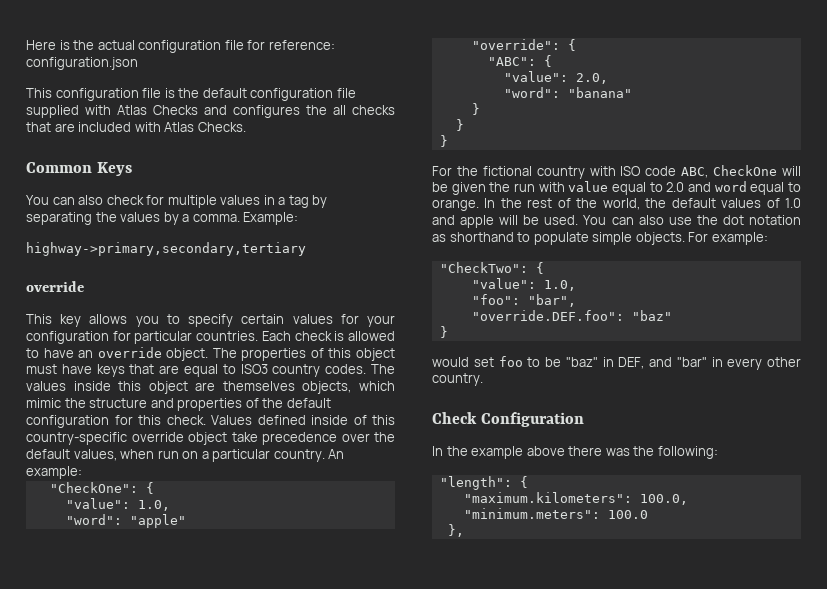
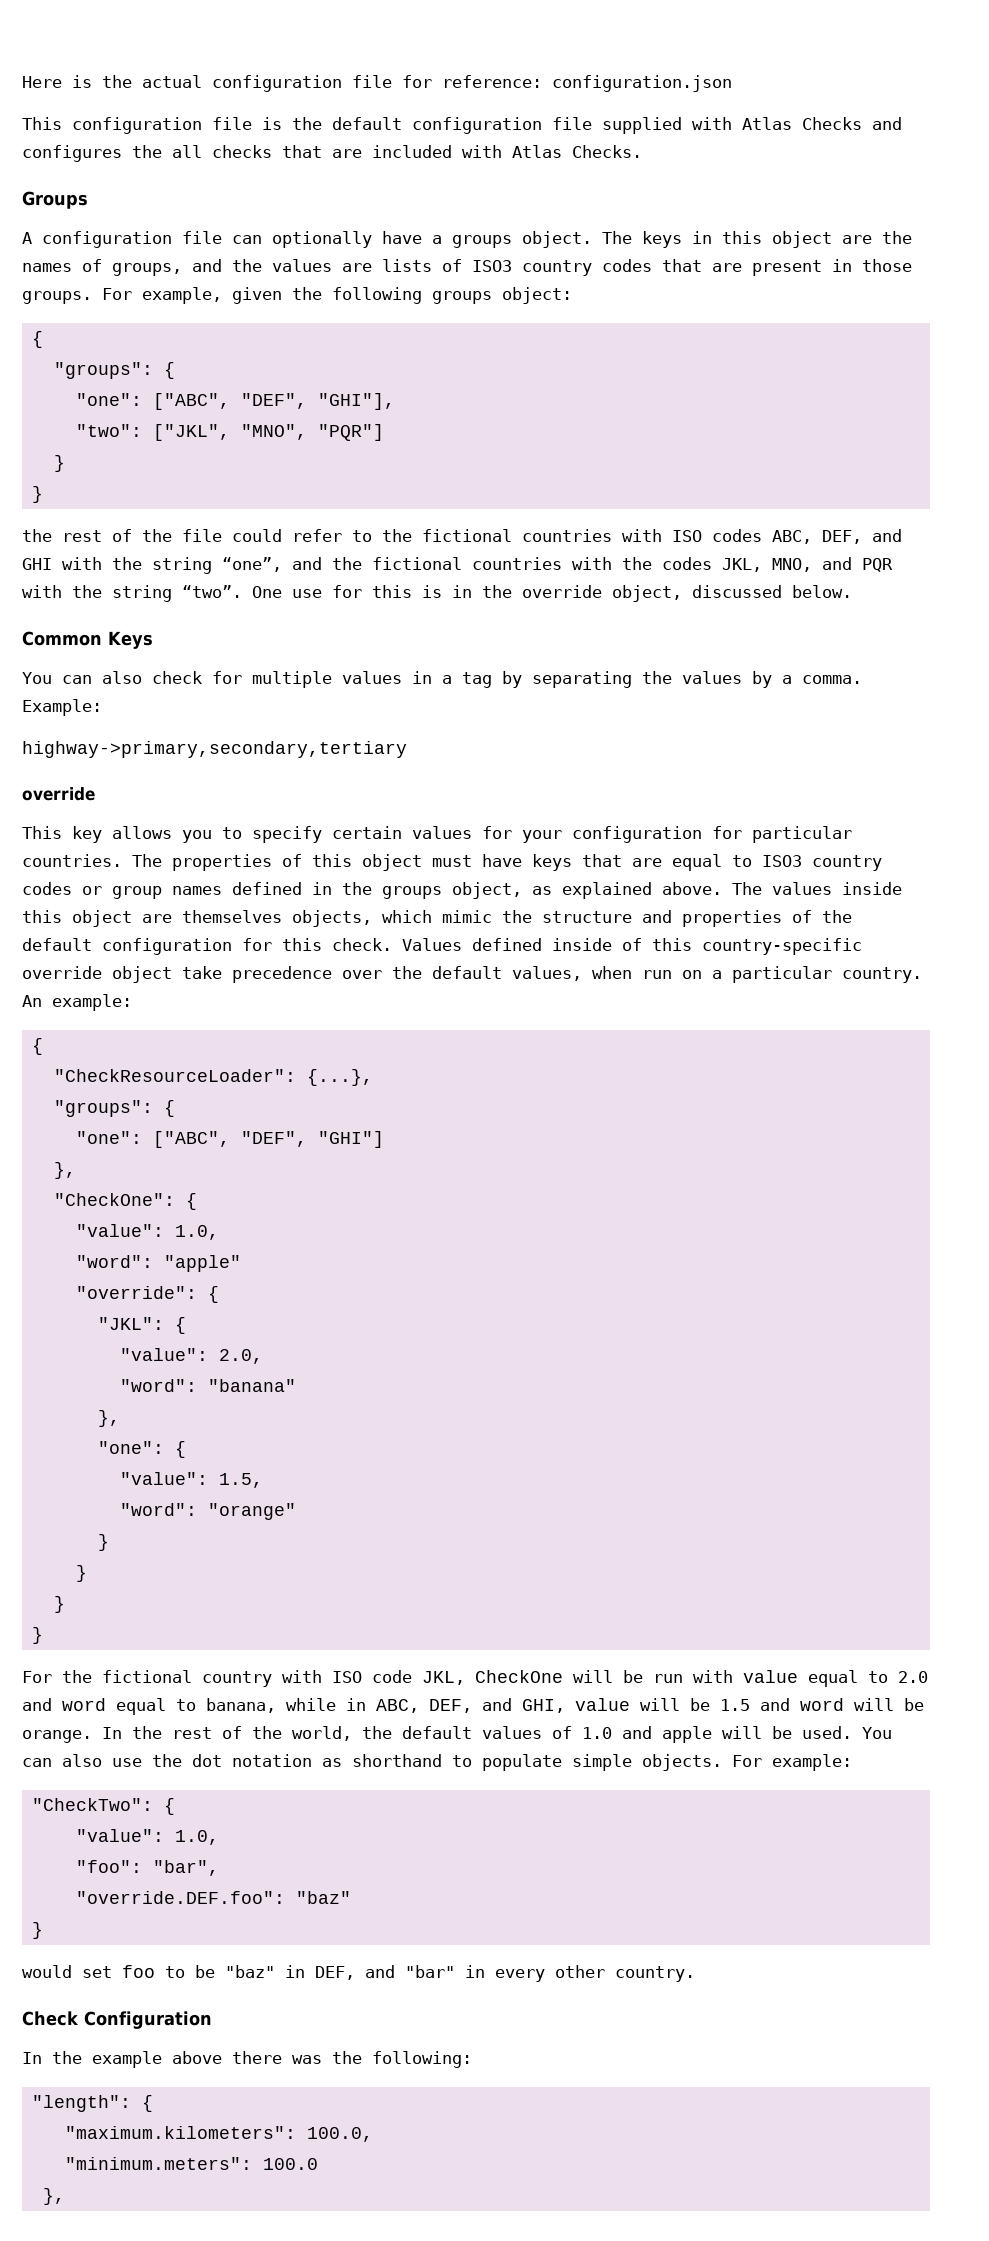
+ Groups
+ A configuration file can optionally have a groups object. The keys in this object are the names of groups, and the values are lists of ISO3 country codes that are present in those groups. For example, given the following groups object:
+ {
+ "groups": {
+ "one": ["ABC", "DEF", "GHI"],
+ "two": ["JKL", "MNO", "PQR"]
+ }
+ }
+ the rest of the file could refer to the fictional countries with ISO codes ABC, DEF, and GHI with the string “one”, and the fictional countries with the codes JKL, MNO, and PQR with the string “two”. One use for this is in the override object, discussed below.
- Each check is allowed to have an override object.
- The properties of this object must have keys that are equal to ISO3 country codes.
+ The properties of this object must have keys that are equal to ISO3 country codes or group names defined in the groups object, as explained above.
  An example:
+ {
+ "CheckResourceLoader": {...},
+ "groups": {
+ "one": ["ABC", "DEF", "GHI"]
+ },
- "ABC": {
+ "JKL": {
  "word": "banana"
+ },
+ "one": {
+ "value": 1.5,
+ "word": "orange"
+ }
- For the fictional country with ISO code ABC, CheckOne will be given the run with value equal to 2.0 and word equal to orange.
+ For the fictional country with ISO code JKL, CheckOne will be run with value equal to 2.0 and word equal to banana, while in ABC, DEF, and GHI, value will be 1.5 and word will be orange.

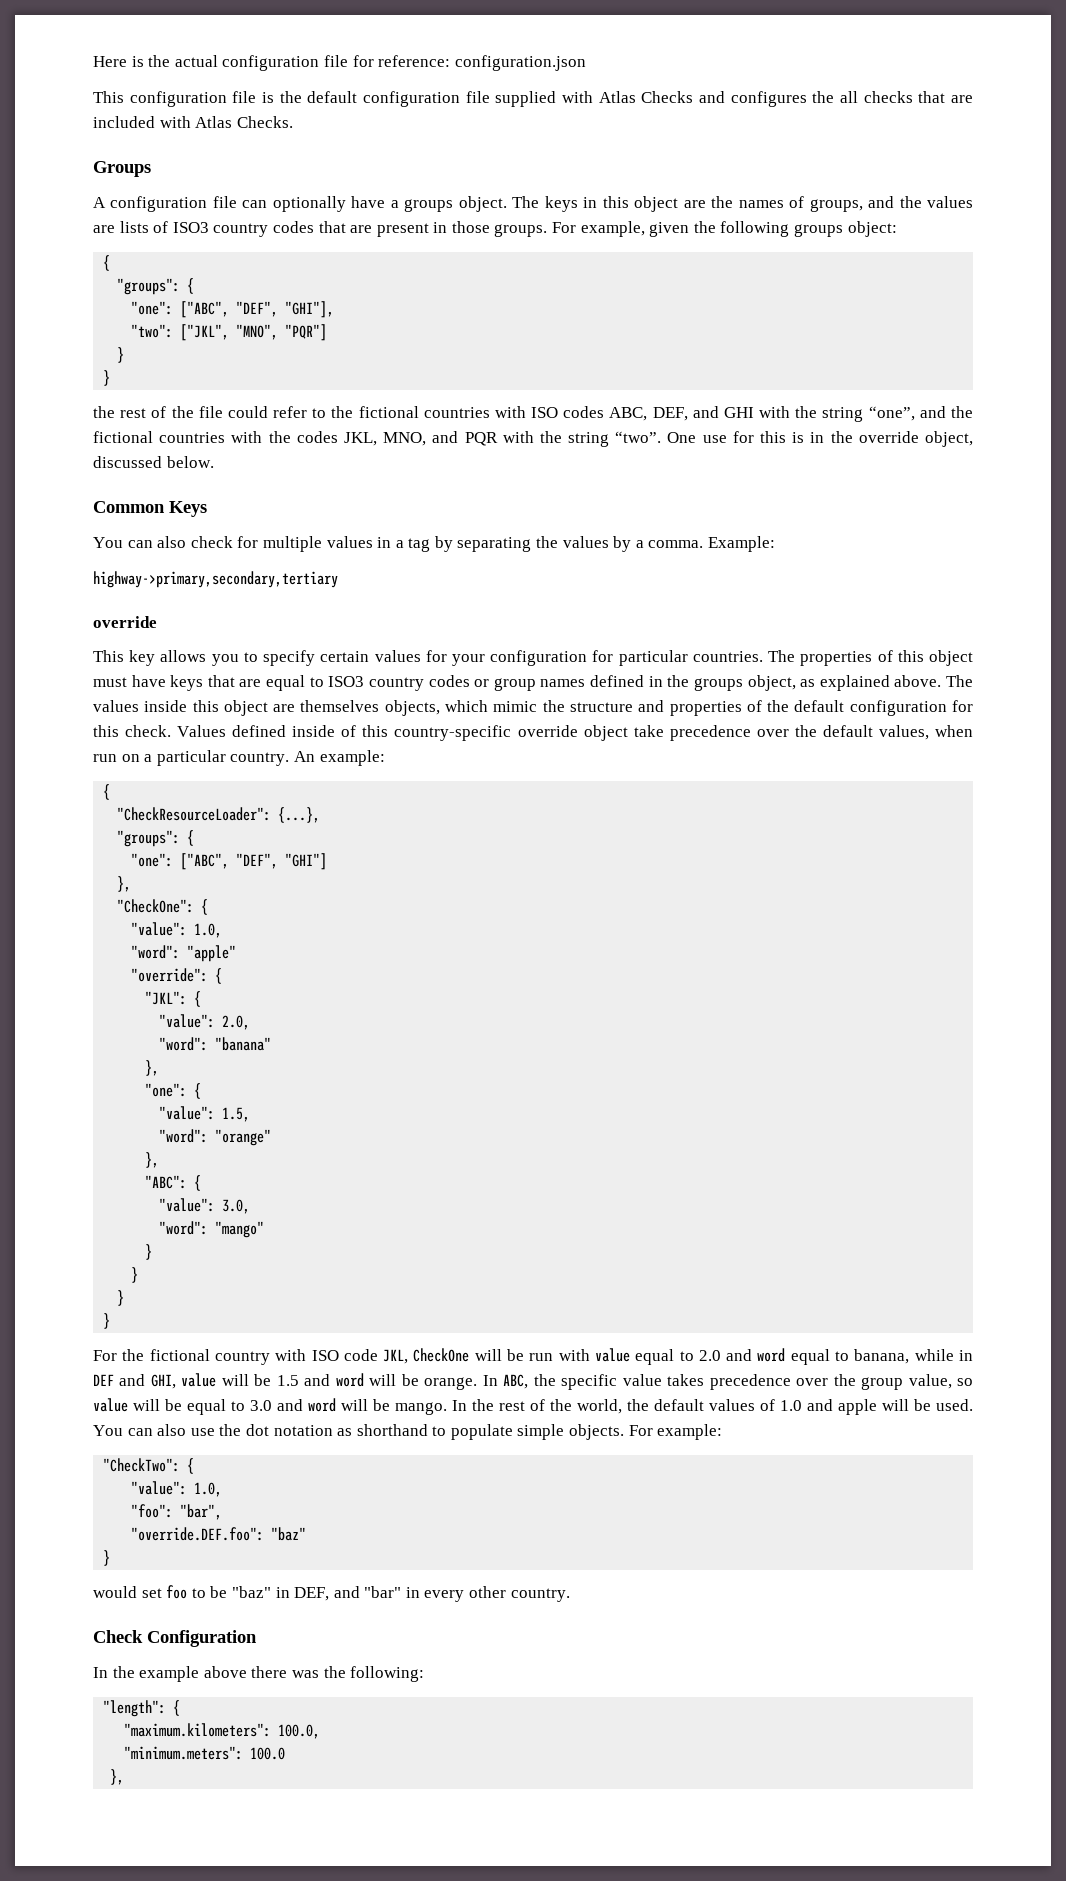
  "word": "orange"
+ },
+ "ABC": {
+ "value": 3.0,
+ "word": "mango"
- For the fictional country with ISO code JKL, CheckOne will be run with value equal to 2.0 and word equal to banana, while in ABC, DEF, and GHI, value will be 1.5 and word will be orange.
+ For the fictional country with ISO code JKL, CheckOne will be run with value equal to 2.0 and word equal to banana, while in DEF and GHI, value will be 1.5 and word will be orange.
- In the rest of the world, the default values of 1.0 and apple will be used.
+ In ABC, the specific value takes precedence over the group value, so value will be equal to 3.0 and word will be mango. In the rest of the world, the default values of 1.0 and apple will be used.

